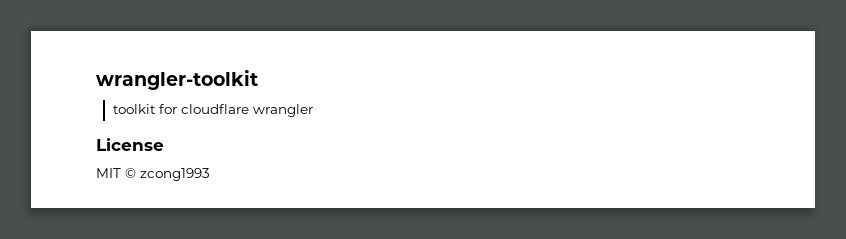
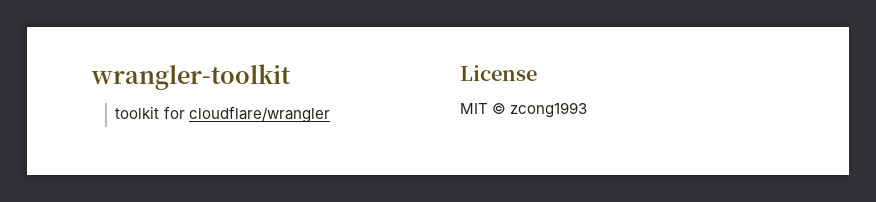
- toolkit for cloudflare wrangler
+ toolkit for cloudflare/wrangler

